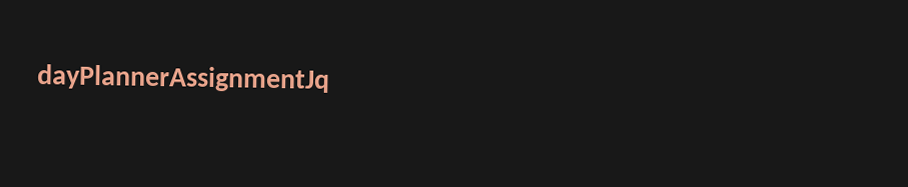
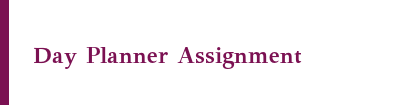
- dayPlannerAssignmentJq
+ Day Planner Assignment

